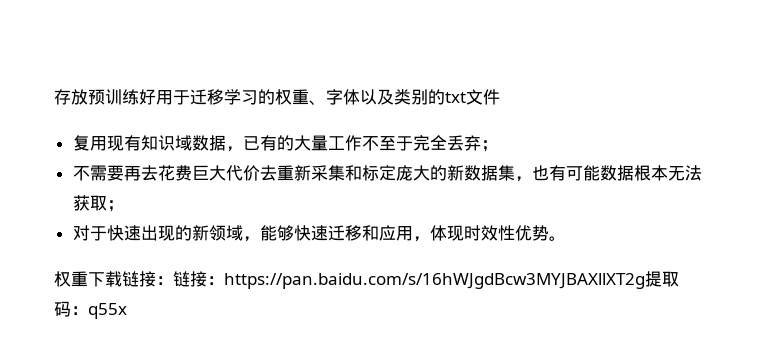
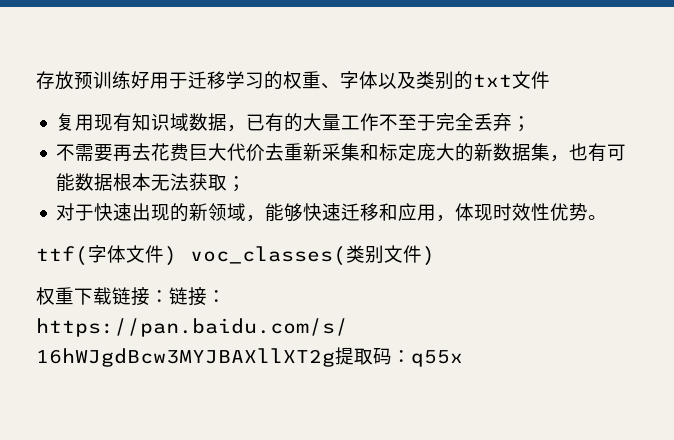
+ ttf(字体文件) voc_classes(类别文件)

